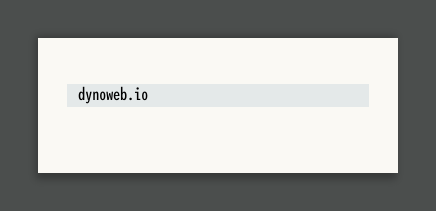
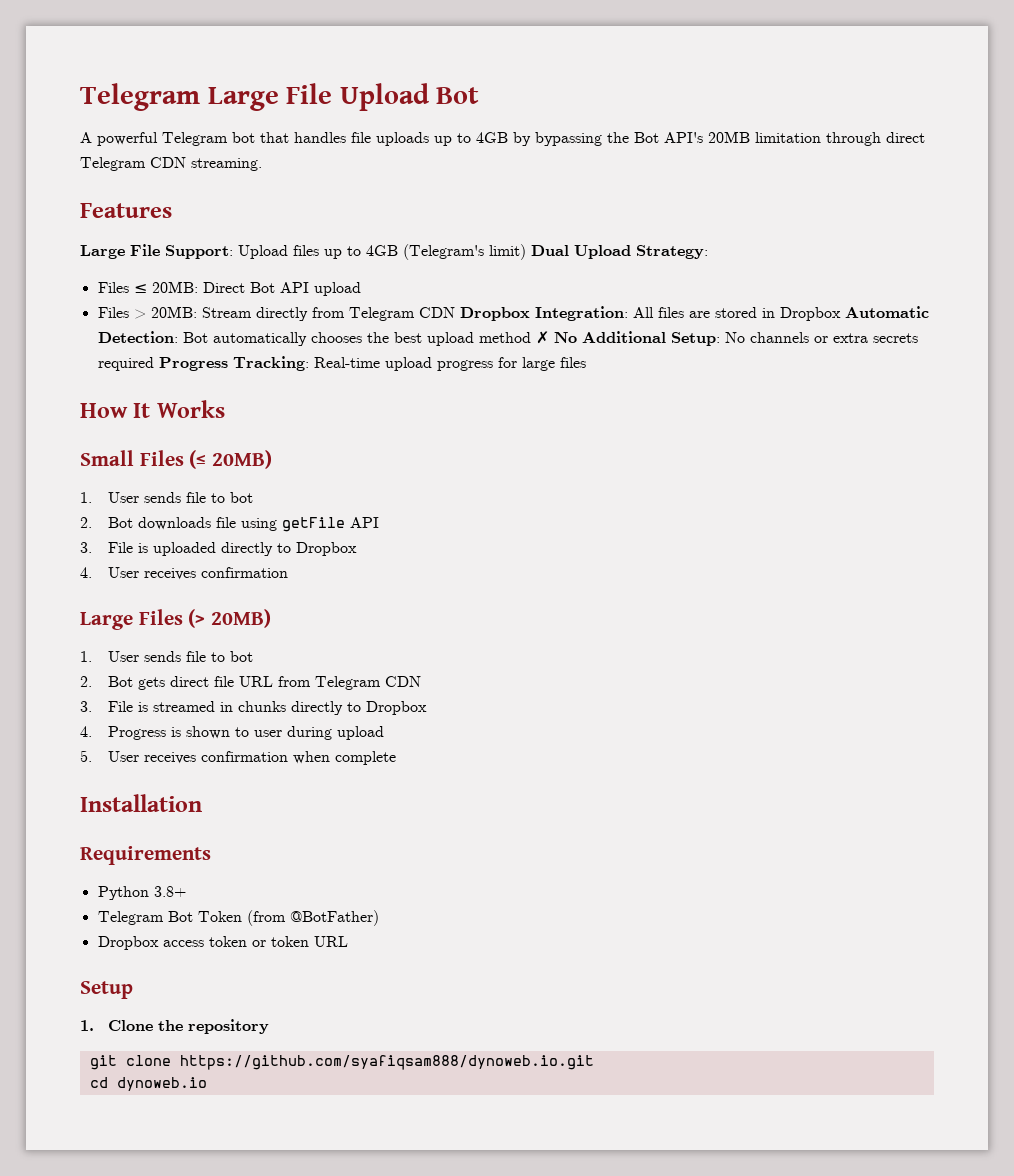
- dynoweb.io
+ Telegram Large File Upload Bot
+ A powerful Telegram bot that handles file uploads up to 4GB by bypassing the Bot API's 20MB limitation through direct Telegram CDN streaming.
+ Features
+ Large File Support: Upload files up to 4GB (Telegram's limit) Dual Upload Strategy:
+ Files ≤ 20MB: Direct Bot API upload
+ Files > 20MB: Stream directly from Telegram CDN Dropbox Integration: All files are stored in Dropbox Automatic Detection: Bot automatically chooses the best upload method ✗ No Additional Setup: No channels or extra secrets required Progress Tracking: Real-time upload progress for large files
+ How It Works
+ Small Files (≤ 20MB)
+ 1. User sends file to bot
+ 2. Bot downloads file using getFile API
+ 3. File is uploaded directly to Dropbox
+ 4. User receives confirmation
+ Large Files (> 20MB)
+ 1. User sends file to bot
+ 2. Bot gets direct file URL from Telegram CDN
+ 3. File is streamed in chunks directly to Dropbox
+ 4. Progress is shown to user during upload
+ 5. User receives confirmation when complete
+ Installation
+ Requirements
+ Python 3.8+
+ Telegram Bot Token (from @BotFather)
+ Dropbox access token or token URL
+ Setup
+ 1. Clone the repository
+ git clone https://github.com/syafiqsam888/dynoweb.io.git
+ cd dynoweb.io

